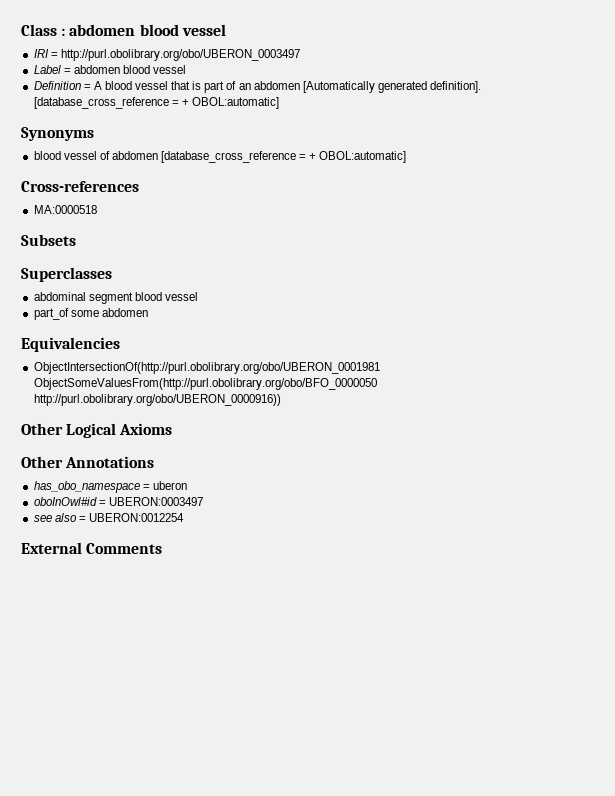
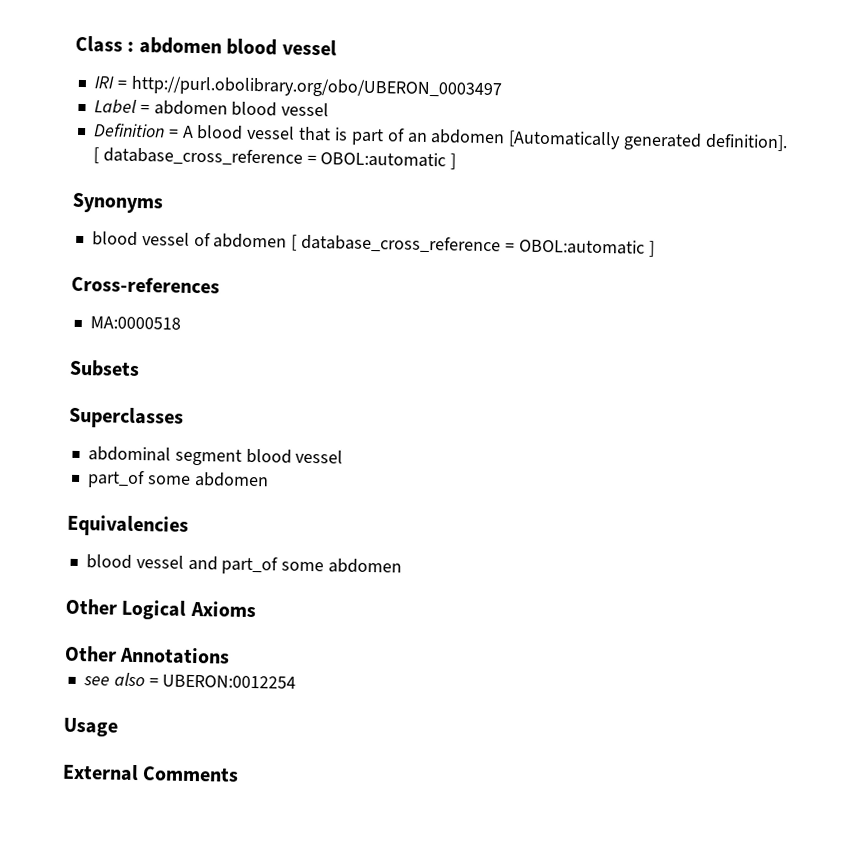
- Definition = A blood vessel that is part of an abdomen [Automatically generated definition]. [database_cross_reference = + OBOL:automatic]
+ Definition = A blood vessel that is part of an abdomen [Automatically generated definition]. [ database_cross_reference = OBOL:automatic ]
- blood vessel of abdomen [database_cross_reference = + OBOL:automatic]
+ blood vessel of abdomen [ database_cross_reference = OBOL:automatic ]
- ObjectIntersectionOf(http://purl.obolibrary.org/obo/UBERON_0001981 ObjectSomeValuesFrom(http://purl.obolibrary.org/obo/BFO_0000050 http://purl.obolibrary.org/obo/UBERON_0000916))
+ blood vessel and part_of some abdomen
- has_obo_namespace = uberon
- oboInOwl#id = UBERON:0003497
+ Usage

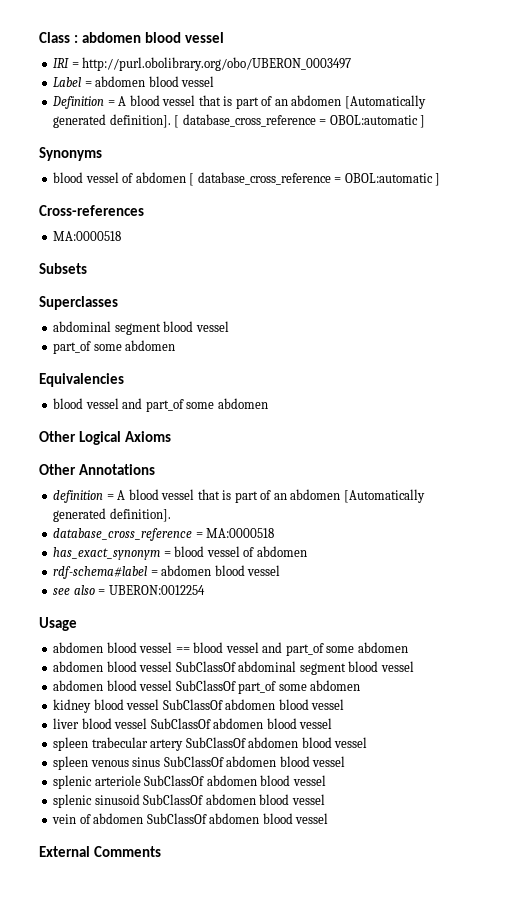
+ definition = A blood vessel that is part of an abdomen [Automatically generated definition].
+ database_cross_reference = MA:0000518
+ has_exact_synonym = blood vessel of abdomen
+ rdf-schema#label = abdomen blood vessel
+ abdomen blood vessel == blood vessel and part_of some abdomen
+ abdomen blood vessel SubClassOf abdominal segment blood vessel
+ abdomen blood vessel SubClassOf part_of some abdomen
+ kidney blood vessel SubClassOf abdomen blood vessel
+ liver blood vessel SubClassOf abdomen blood vessel
+ spleen trabecular artery SubClassOf abdomen blood vessel
+ spleen venous sinus SubClassOf abdomen blood vessel
+ splenic arteriole SubClassOf abdomen blood vessel
+ splenic sinusoid SubClassOf abdomen blood vessel
+ vein of abdomen SubClassOf abdomen blood vessel

